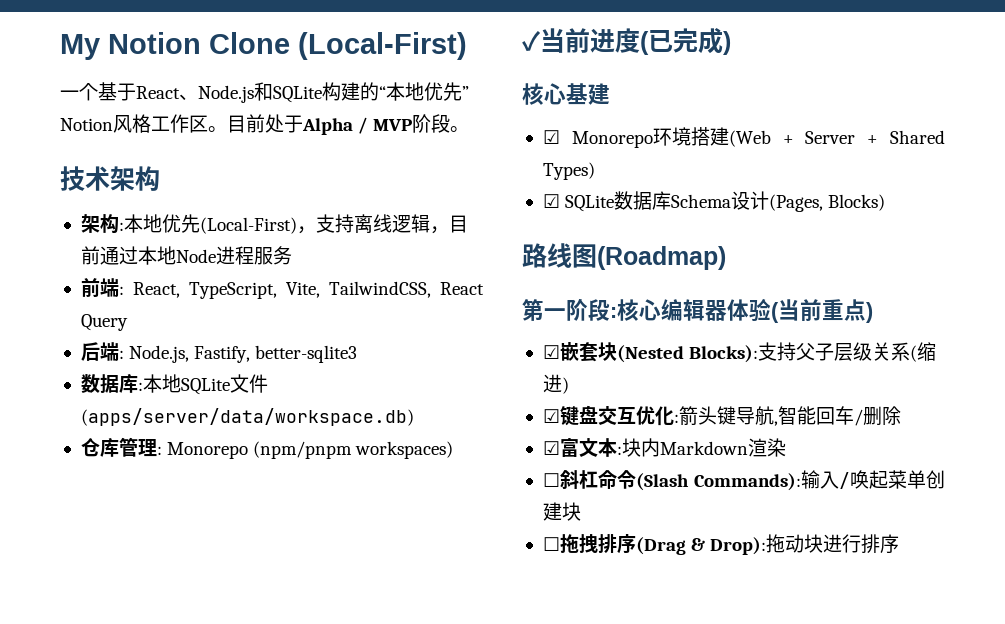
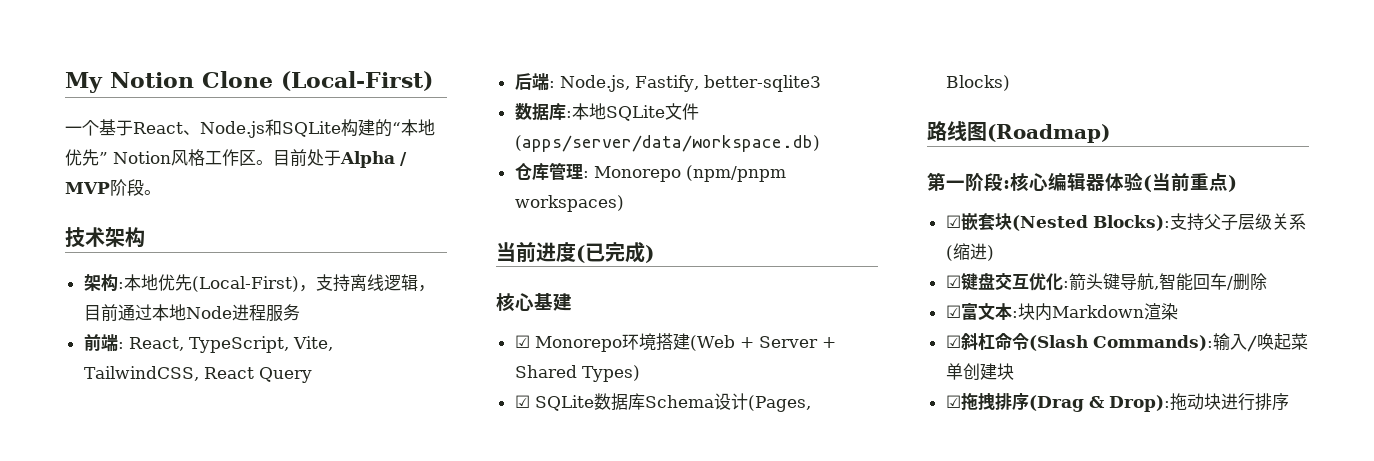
- ✓当前进度(已完成)
+ 当前进度(已完成)
- ☐斜杠命令(Slash Commands):输入/唤起菜单创建块
+ ☑斜杠命令(Slash Commands):输入/唤起菜单创建块
- ☐拖拽排序(Drag & Drop):拖动块进行排序
+ ☑拖拽排序(Drag & Drop):拖动块进行排序

